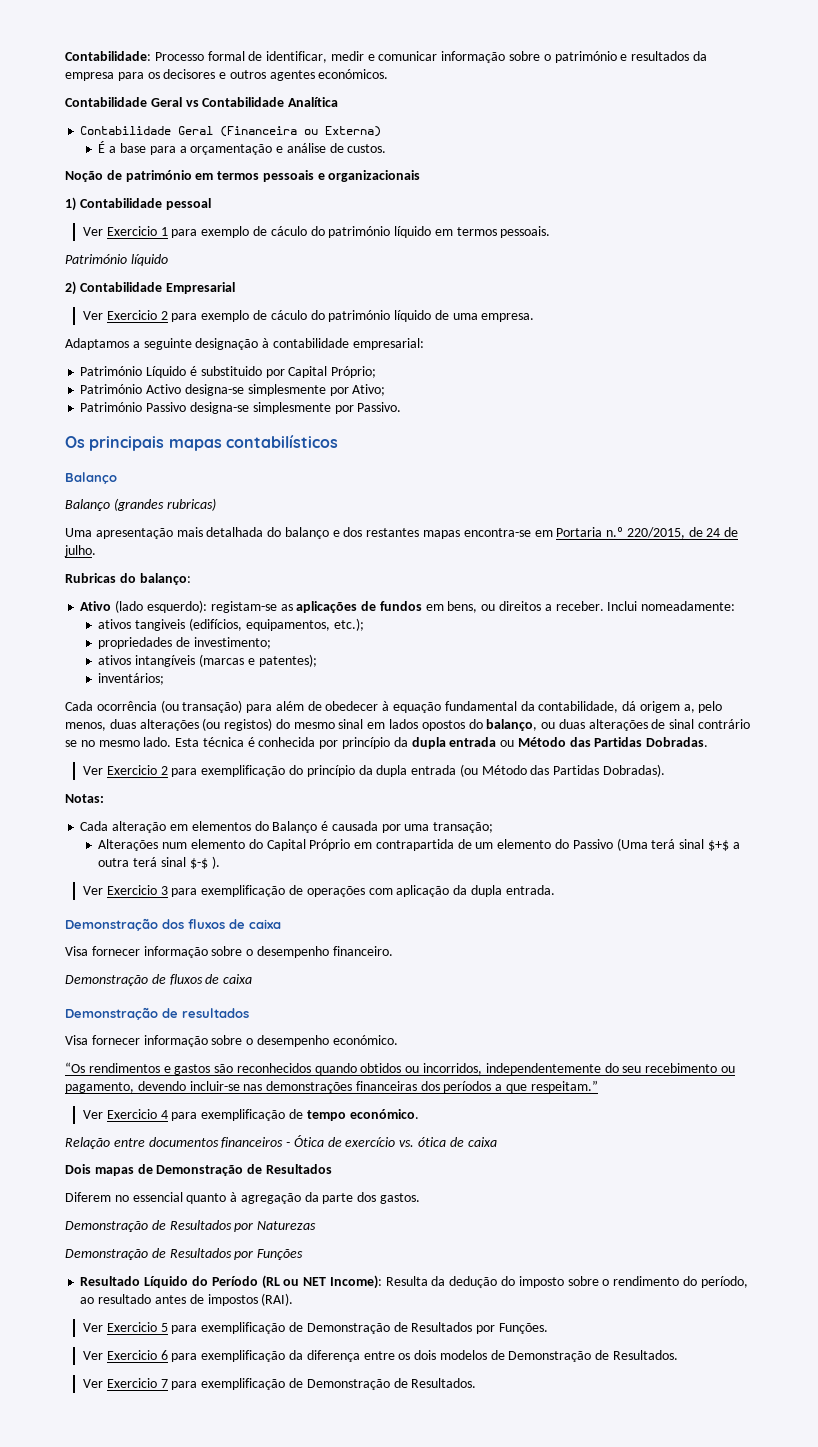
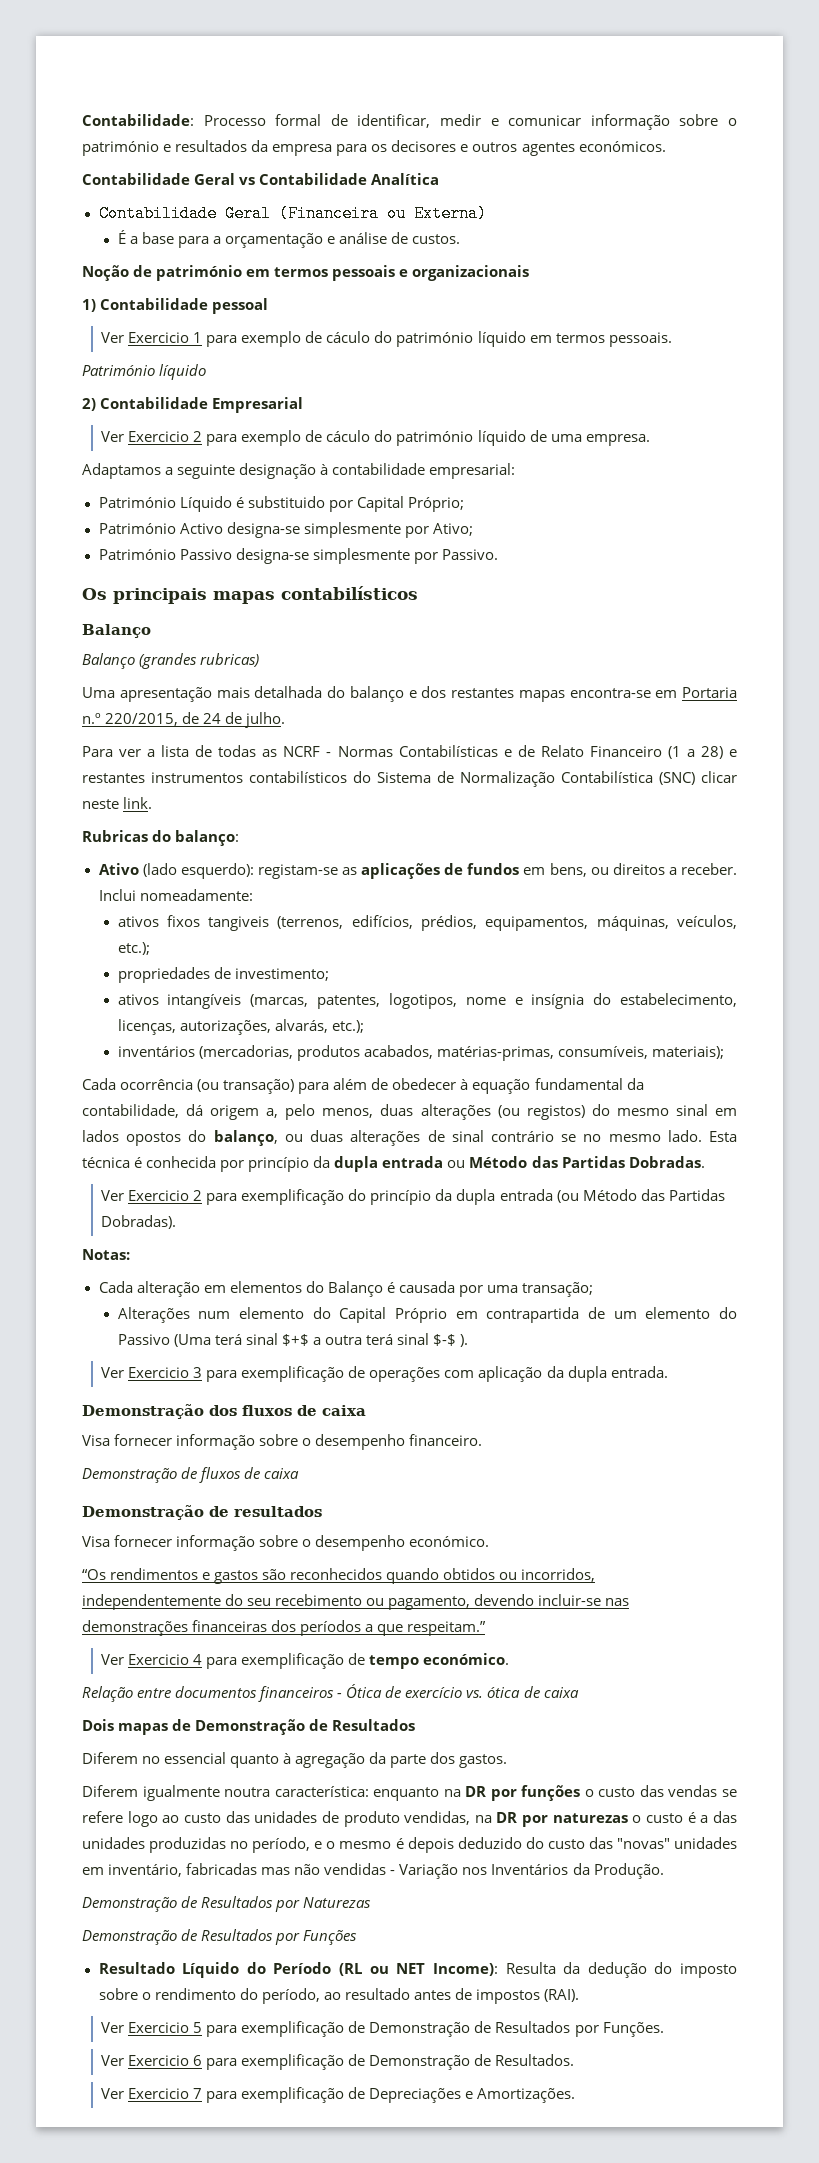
+ Para ver a lista de todas as NCRF - Normas Contabilísticas e de Relato Financeiro (1 a 28) e restantes instrumentos contabilísticos do Sistema de Normalização Contabilística (SNC) clicar neste link.
- ativos tangiveis (edifícios, equipamentos, etc.);
+ ativos fixos tangiveis (terrenos, edifícios, prédios, equipamentos, máquinas, veículos, etc.);
- ativos intangíveis (marcas e patentes);
- inventários;
+ ativos intangíveis (marcas, patentes, logotipos, nome e insígnia do estabelecimento, licenças, autorizações, alvarás, etc.);
+ inventários (mercadorias, produtos acabados, matérias-primas, consumíveis, materiais);
+ Diferem igualmente noutra característica: enquanto na DR por funções o custo das vendas se refere logo ao custo das unidades de produto vendidas, na DR por naturezas o custo é a das unidades produzidas no período, e o mesmo é depois deduzido do custo das "novas" unidades em inventário, fabricadas mas não vendidas - Variação nos Inventários da Produção.
- Ver Exercicio 6 para exemplificação da diferença entre os dois modelos de Demonstração de Resultados.
+ Ver Exercicio 6 para exemplificação de Demonstração de Resultados.
- Ver Exercicio 7 para exemplificação de Demonstração de Resultados.
+ Ver Exercicio 7 para exemplificação de Depreciações e Amortizações.

